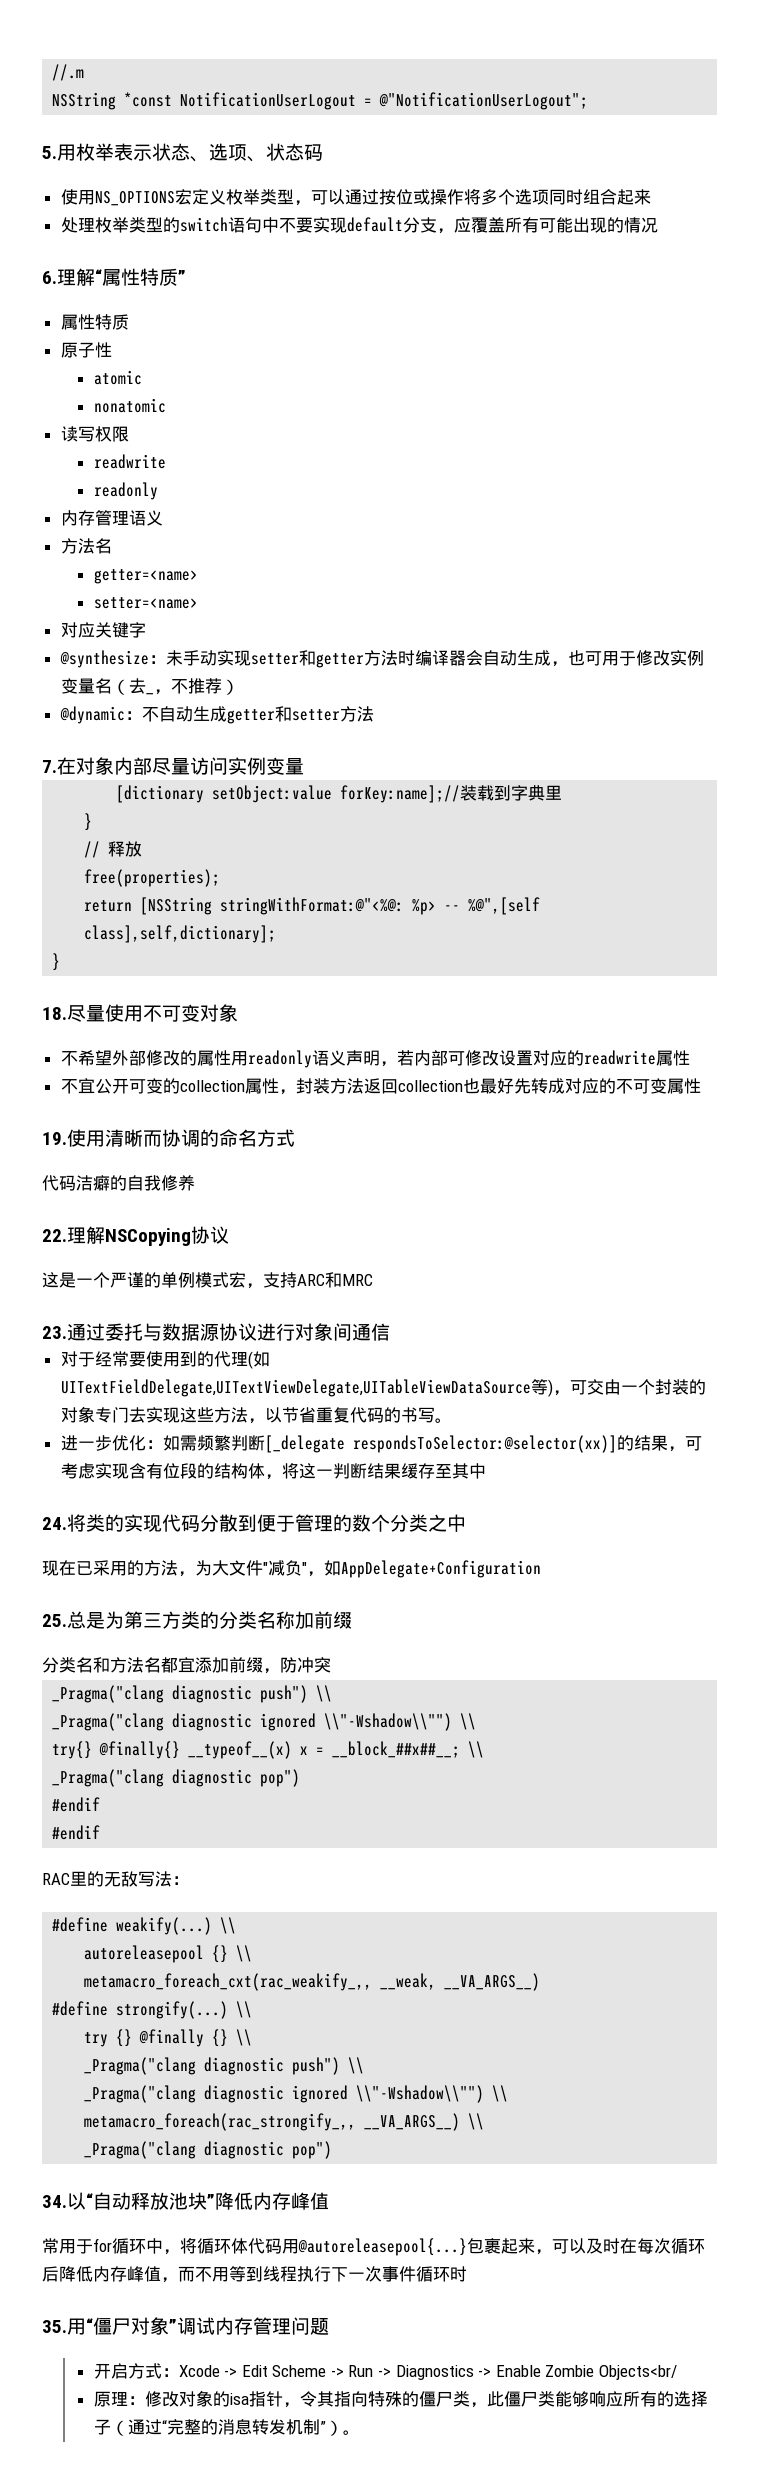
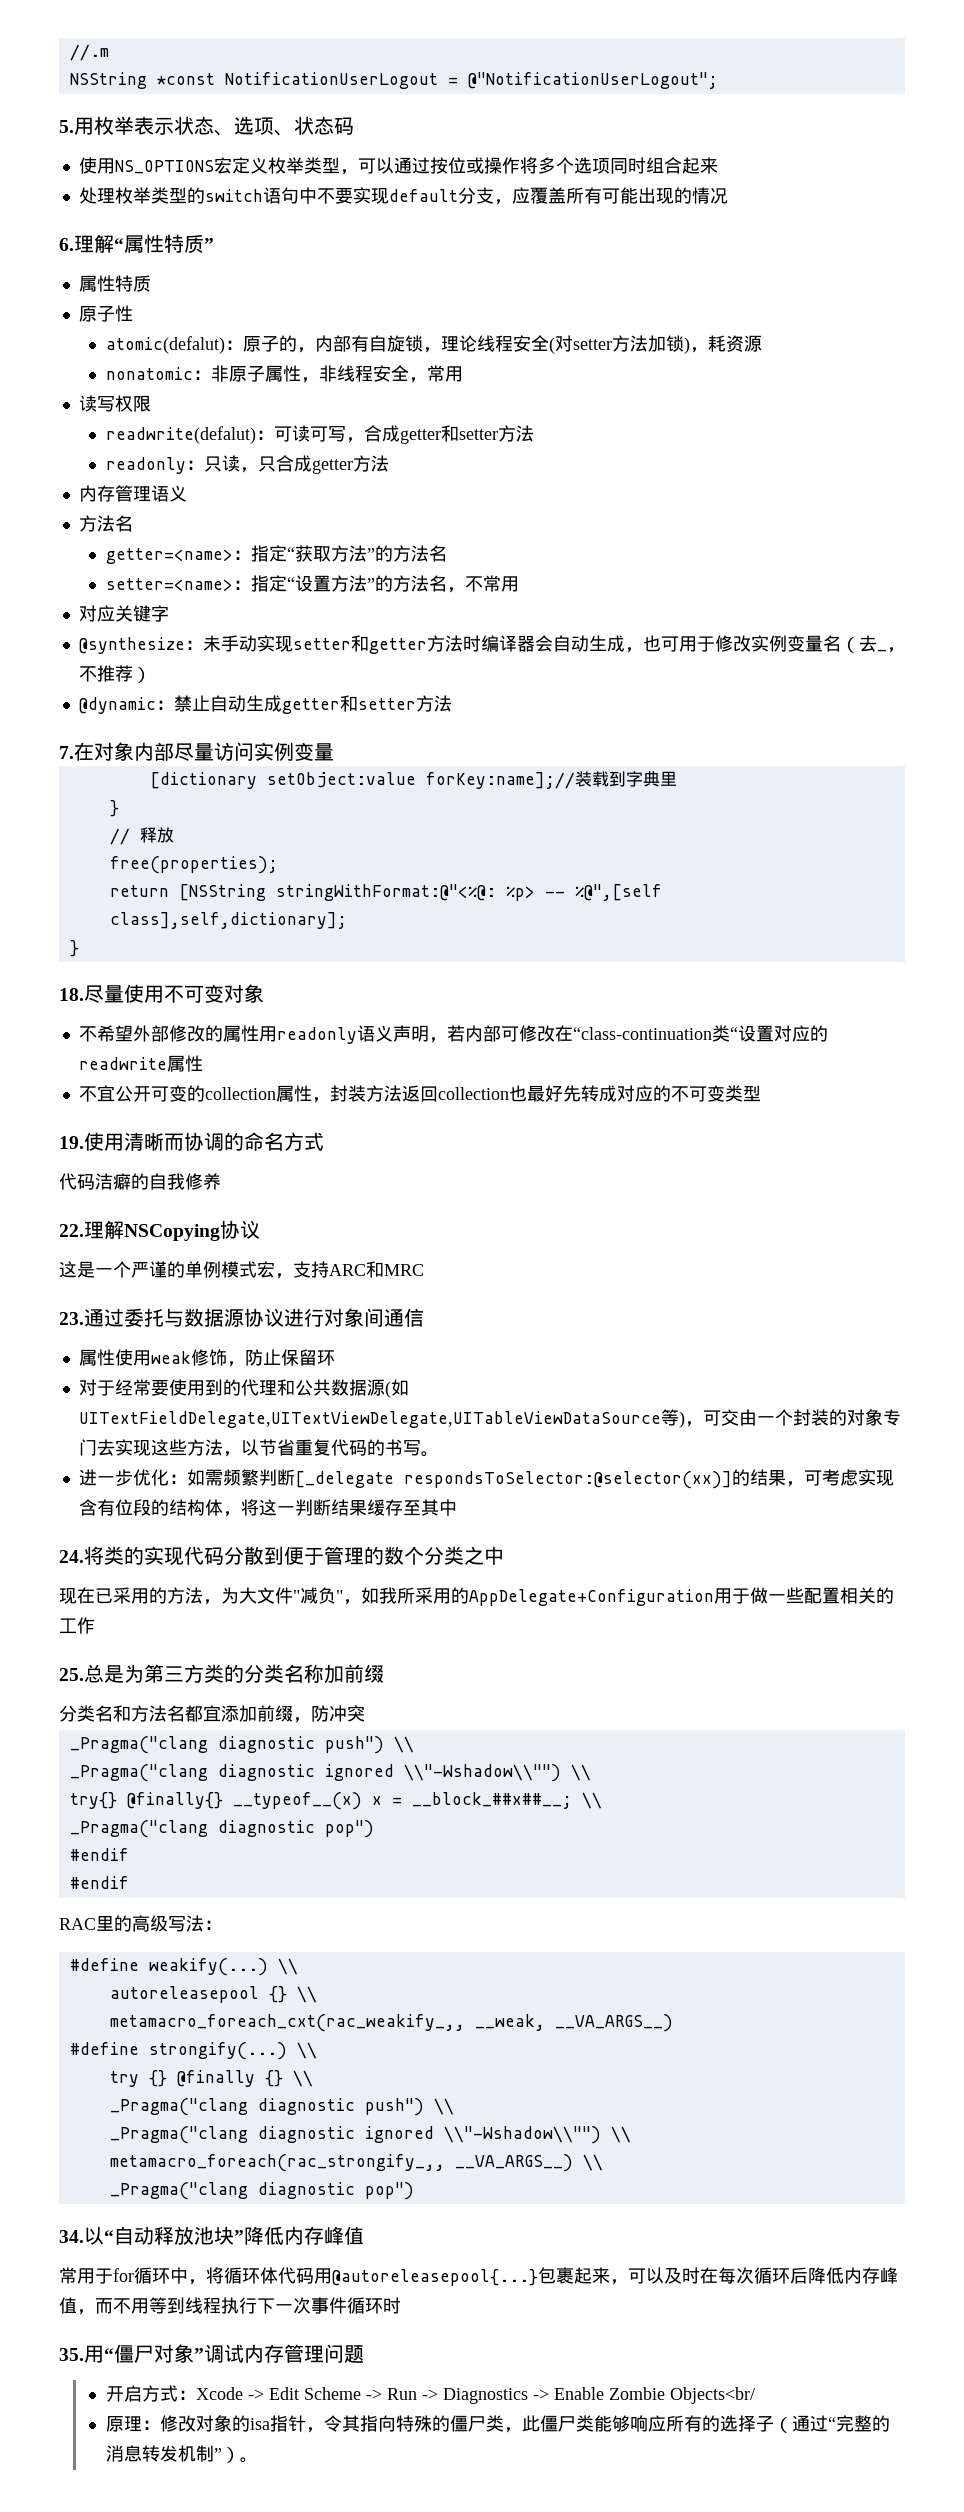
- atomic
- nonatomic
+ atomic(defalut)：原子的，内部有自旋锁，理论线程安全(对setter方法加锁)，耗资源
+ nonatomic：非原子属性，非线程安全，常用
  读写权限
- readwrite
- readonly
+ readwrite(defalut)：可读可写，合成getter和setter方法
+ readonly：只读，只合成getter方法
- getter=<name>
- setter=<name>
+ getter=<name>：指定“获取方法”的方法名
+ setter=<name>：指定“设置方法”的方法名，不常用
- @dynamic：不自动生成getter和setter方法
+ @dynamic：禁止自动生成getter和setter方法
- 不希望外部修改的属性用readonly语义声明，若内部可修改设置对应的readwrite属性
+ 不希望外部修改的属性用readonly语义声明，若内部可修改在“class-continuation类“设置对应的readwrite属性
- 不宜公开可变的collection属性，封装方法返回collection也最好先转成对应的不可变属性
+ 不宜公开可变的collection属性，封装方法返回collection也最好先转成对应的不可变类型
+ 属性使用weak修饰，防止保留环
- 对于经常要使用到的代理(如UITextFieldDelegate,UITextViewDelegate,UITableViewDataSource等)，可交由一个封装的对象专门去实现这些方法，以节省重复代码的书写。
+ 对于经常要使用到的代理和公共数据源(如UITextFieldDelegate,UITextViewDelegate,UITableViewDataSource等)，可交由一个封装的对象专门去实现这些方法，以节省重复代码的书写。
- 现在已采用的方法，为大文件"减负"，如AppDelegate+Configuration
+ 现在已采用的方法，为大文件"减负"，如我所采用的AppDelegate+Configuration用于做一些配置相关的工作
- RAC里的无敌写法：
+ RAC里的高级写法：

